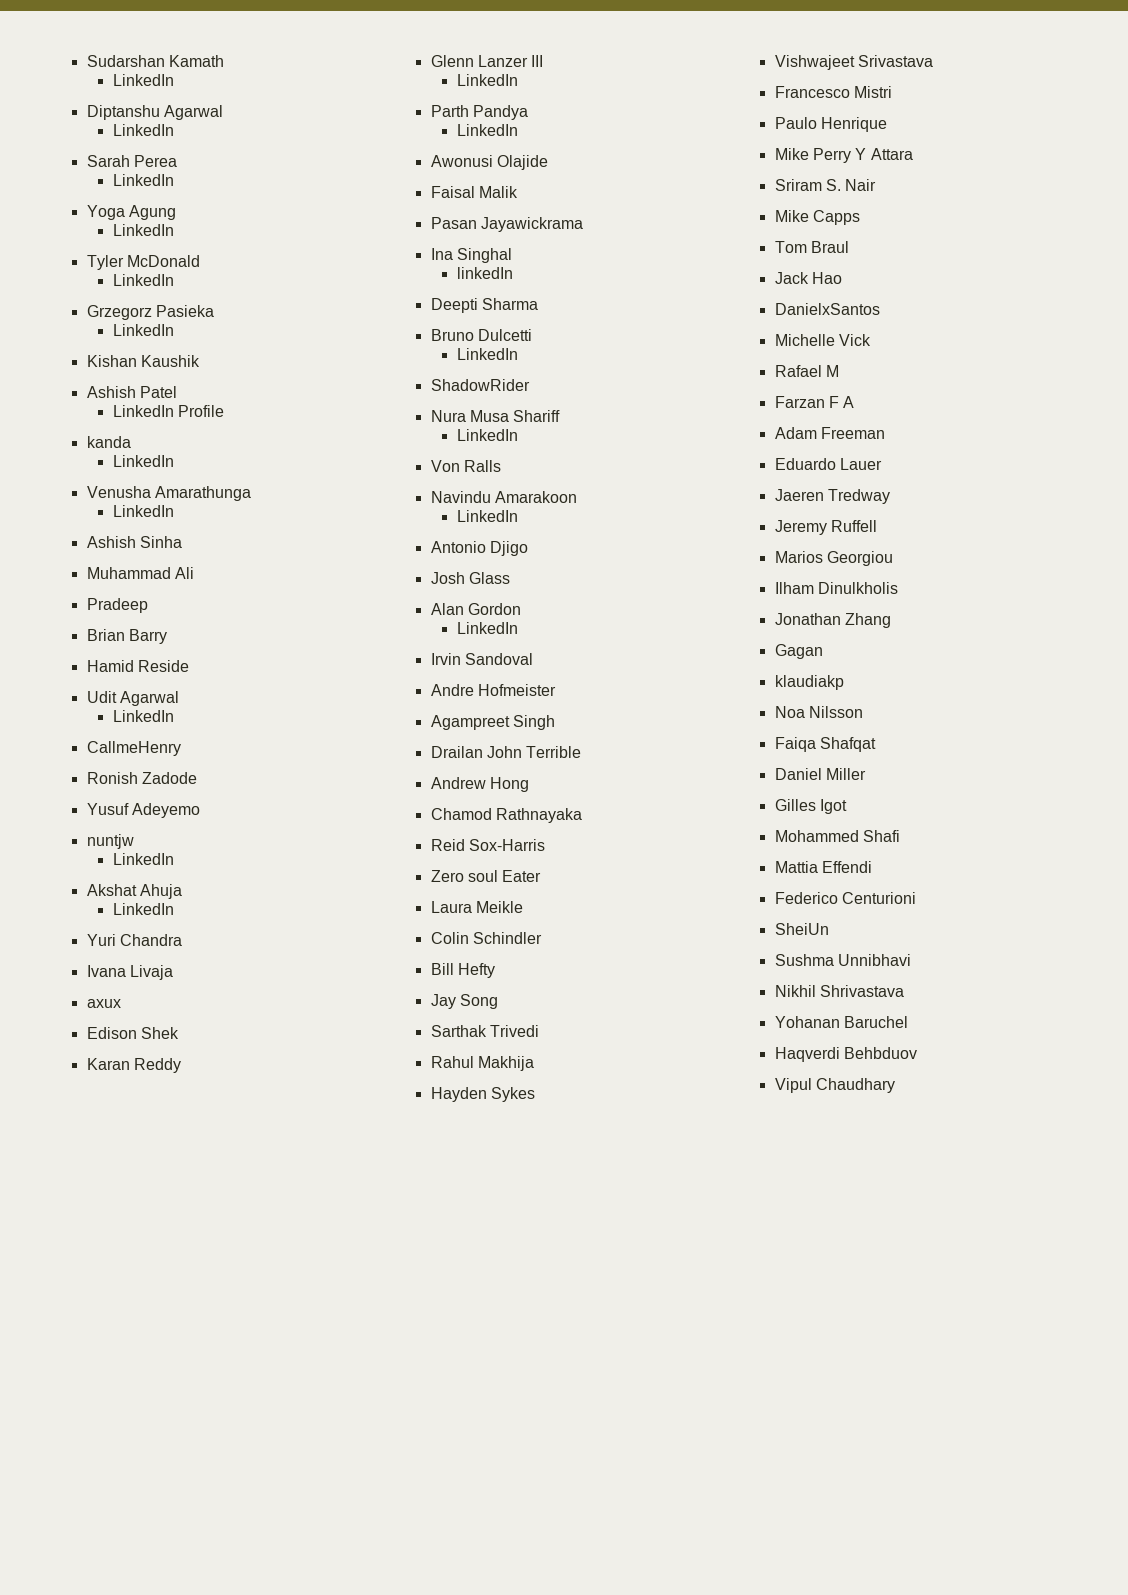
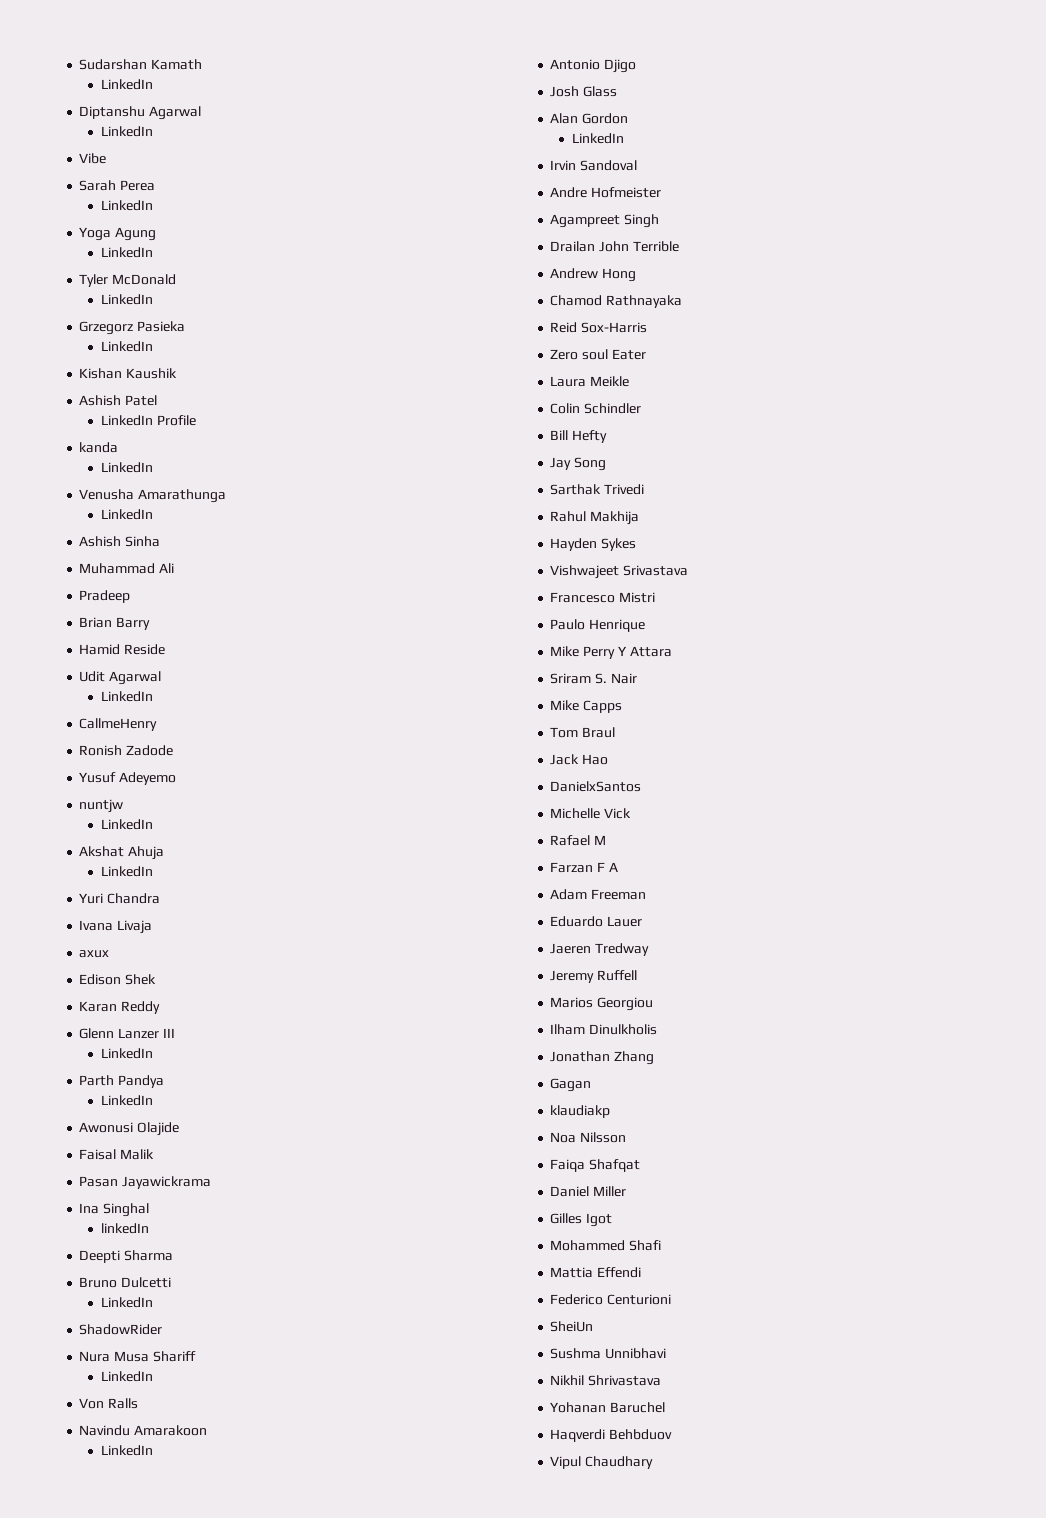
+ Vibe

